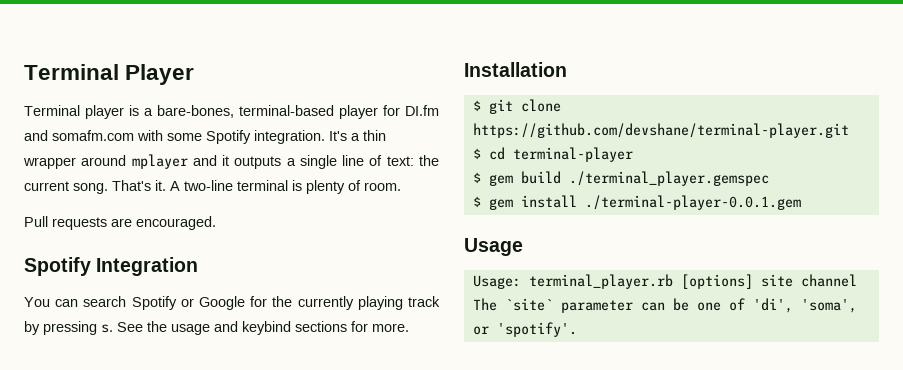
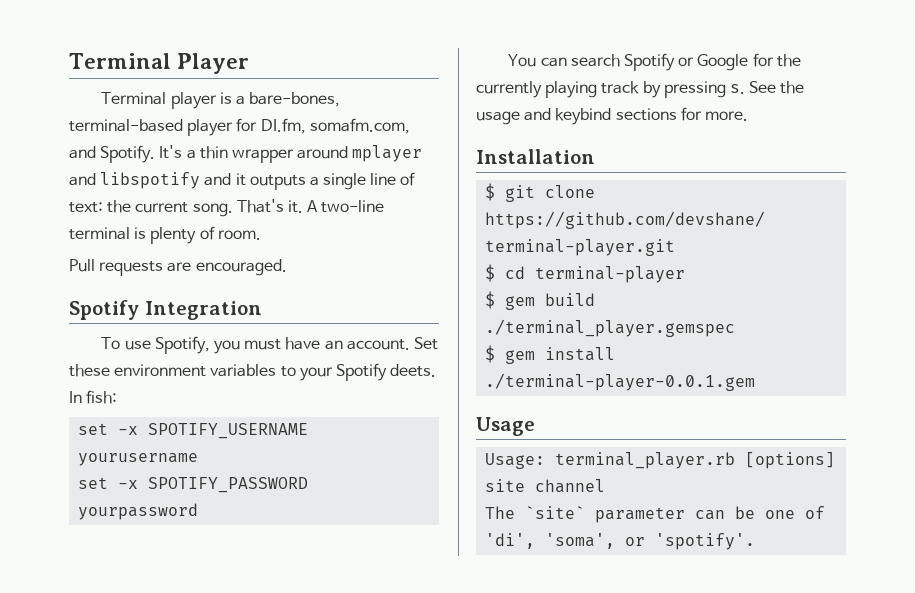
- Terminal player is a bare-bones, terminal-based player for DI.fm and somafm.com with some Spotify integration.
+ Terminal player is a bare-bones, terminal-based player for DI.fm, somafm.com, and Spotify.
- It's a thin wrapper around mplayer and it outputs a single line of text: the current song.
+ It's a thin wrapper around mplayer and libspotify and it outputs a single line of text: the current song.
+ To use Spotify, you must have an account. Set these environment variables to your Spotify deets. In fish:
+ set -x SPOTIFY_USERNAME yourusername
+ set -x SPOTIFY_PASSWORD yourpassword

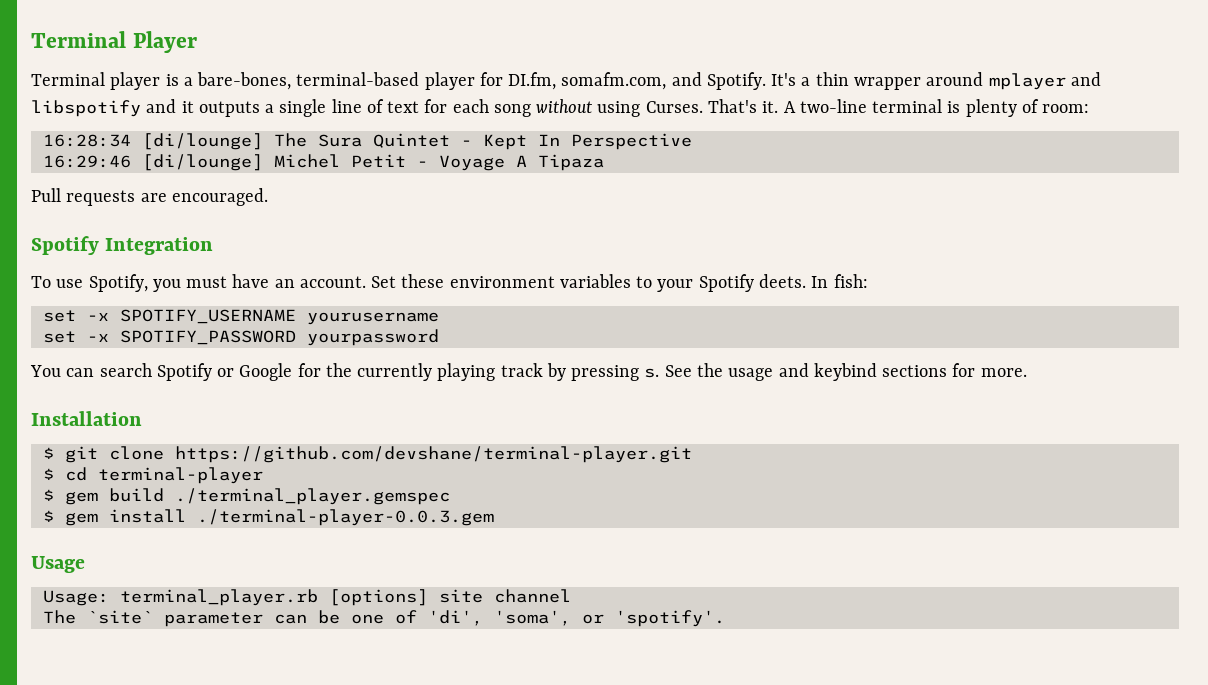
- It's a thin wrapper around mplayer and libspotify and it outputs a single line of text: the current song.
+ It's a thin wrapper around mplayer and libspotify and it outputs a single line of text for each song without using Curses.
- A two-line terminal is plenty of room.
+ A two-line terminal is plenty of room:
+ 16:28:34 [di/lounge] The Sura Quintet - Kept In Perspective
+ 16:29:46 [di/lounge] Michel Petit - Voyage A Tipaza
- $ gem install ./terminal-player-0.0.1.gem
+ $ gem install ./terminal-player-0.0.3.gem

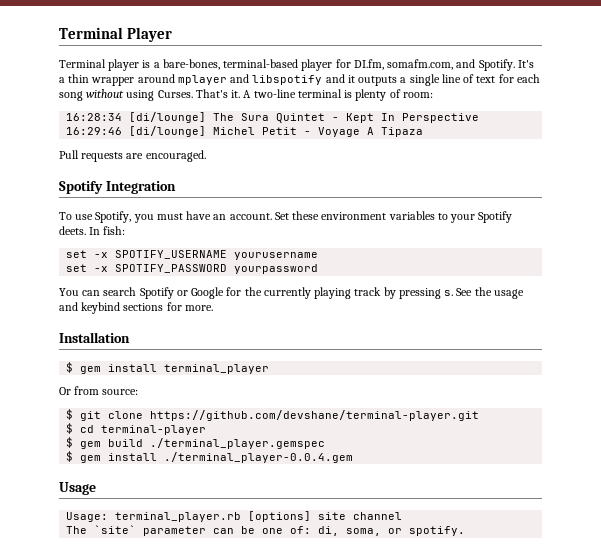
+ $ gem install terminal_player
+ Or from source:
- $ gem install ./terminal-player-0.0.3.gem
+ $ gem install ./terminal_player-0.0.4.gem
- The `site` parameter can be one of 'di', 'soma', or 'spotify'.
+ The `site` parameter can be one of: di, soma, or spotify.

